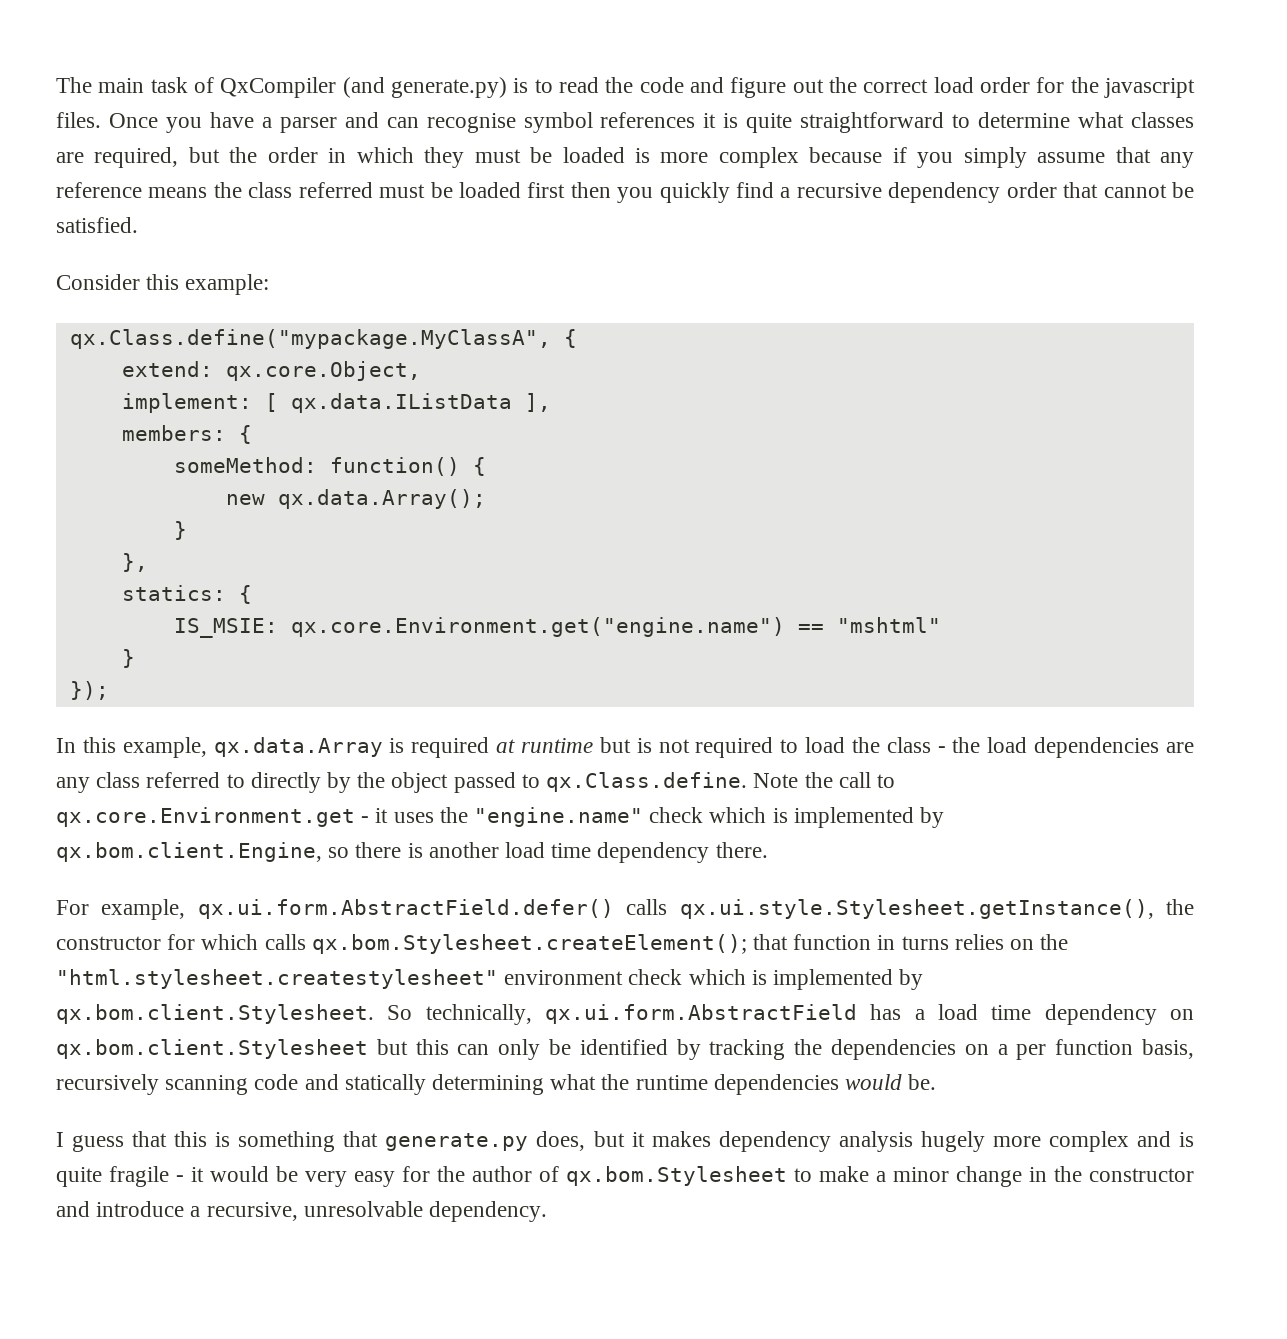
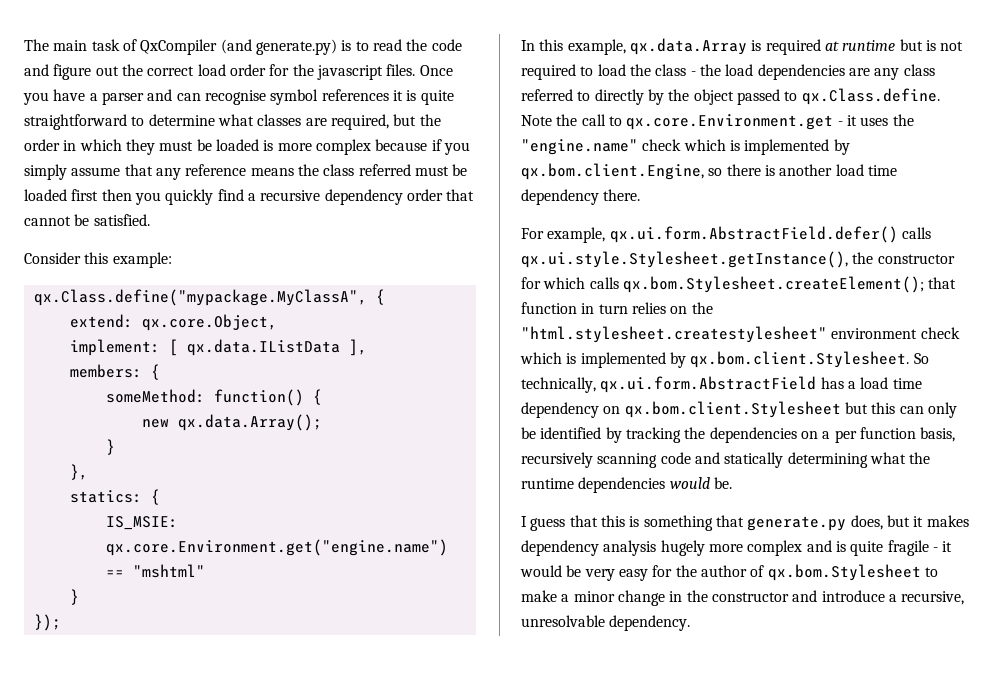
- that function in turns relies on the "html.stylesheet.createstylesheet" environment check which is implemented by qx.bom.client.Stylesheet. So technically, qx.ui.form.AbstractField has a load time dependency on qx.bom.client.Stylesheet but this can only be identified by tracking the dependencies on a per function basis, recursively scanning code and statically determining what the runtime dependencies would be.
+ that function in turn relies on the "html.stylesheet.createstylesheet" environment check which is implemented by qx.bom.client.Stylesheet. So technically, qx.ui.form.AbstractField has a load time dependency on qx.bom.client.Stylesheet but this can only be identified by tracking the dependencies on a per function basis, recursively scanning code and statically determining what the runtime dependencies would be.

